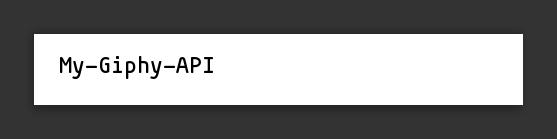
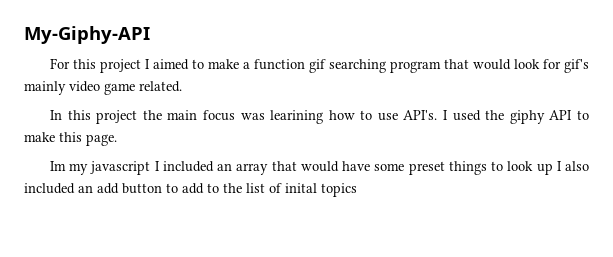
+ For this project I aimed to make a function gif searching program that would look for gif's mainly video game related.
+ In this project the main focus was learining how to use API's. I used the giphy API to make this page.
+ Im my javascript I included an array that would have some preset things to look up I also included an add button to add to the list of inital topics

